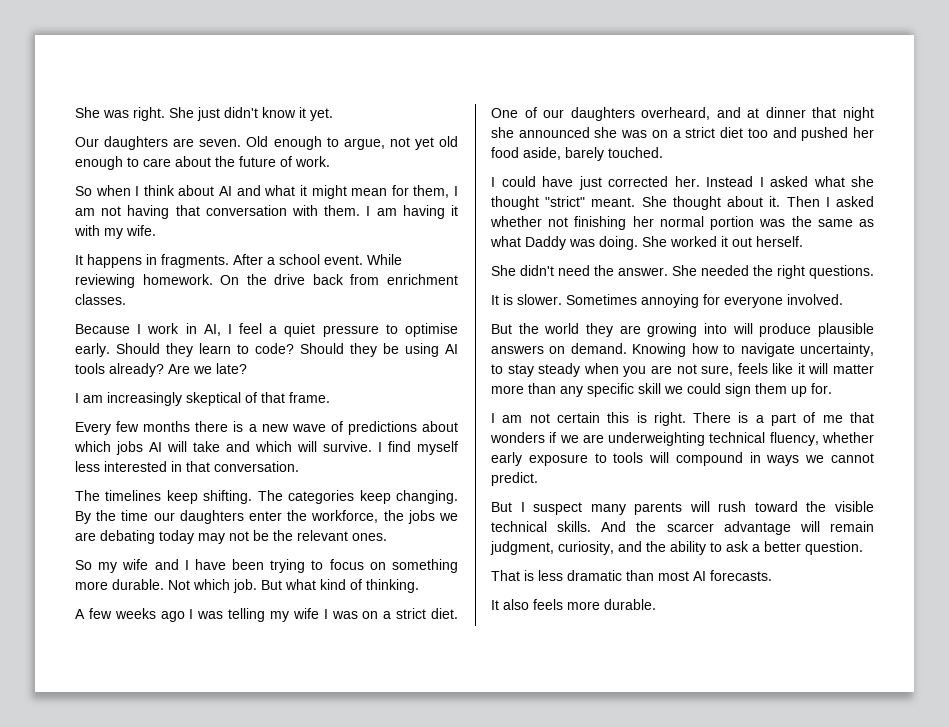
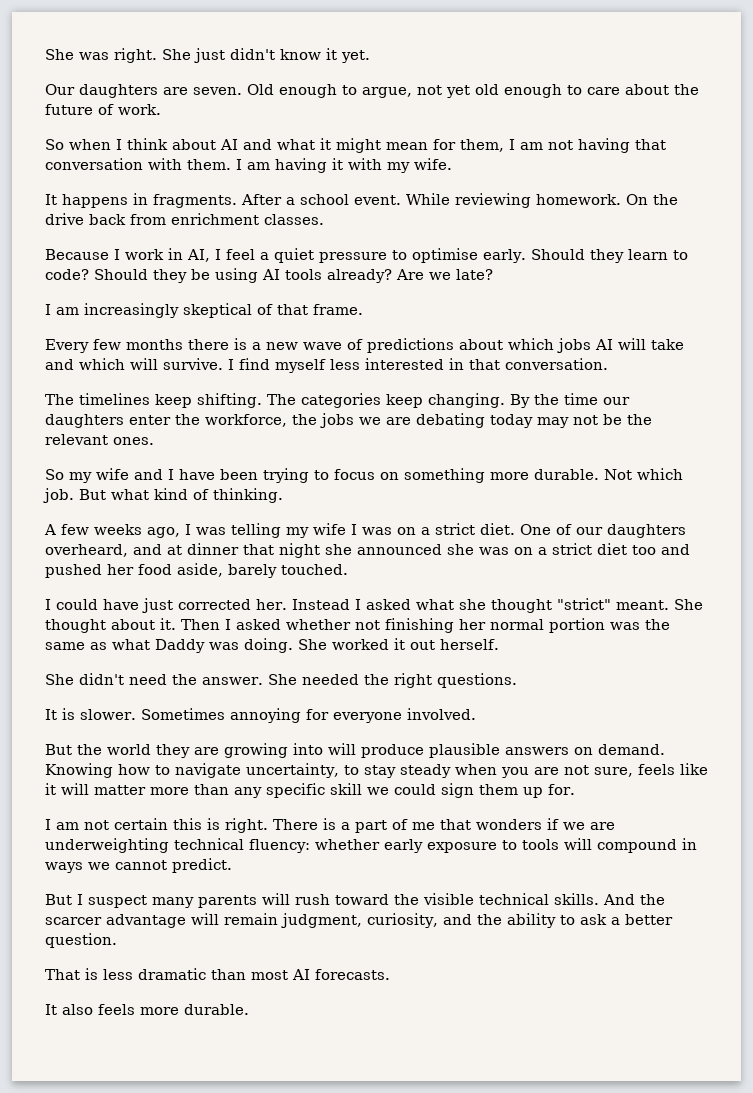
- A few weeks ago I was telling my wife I was on a strict diet.
+ A few weeks ago, I was telling my wife I was on a strict diet.
- There is a part of me that wonders if we are underweighting technical fluency, whether early exposure to tools will compound in ways we cannot predict.
+ There is a part of me that wonders if we are underweighting technical fluency: whether early exposure to tools will compound in ways we cannot predict.

